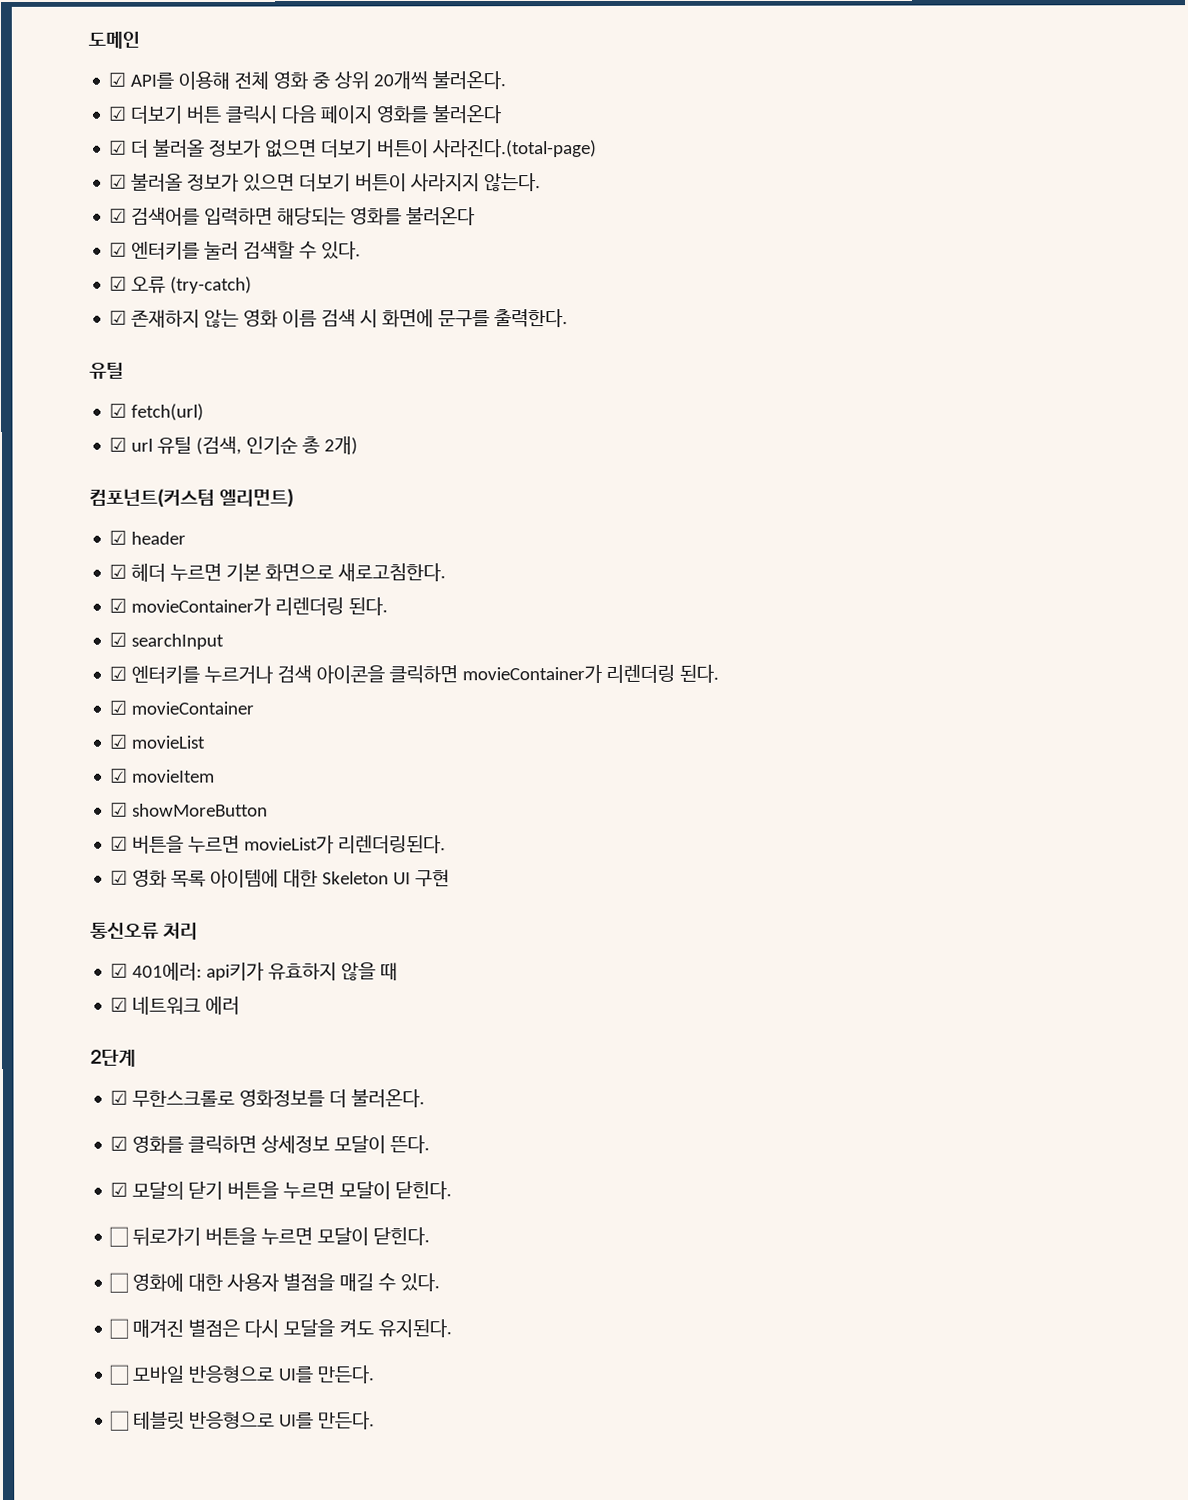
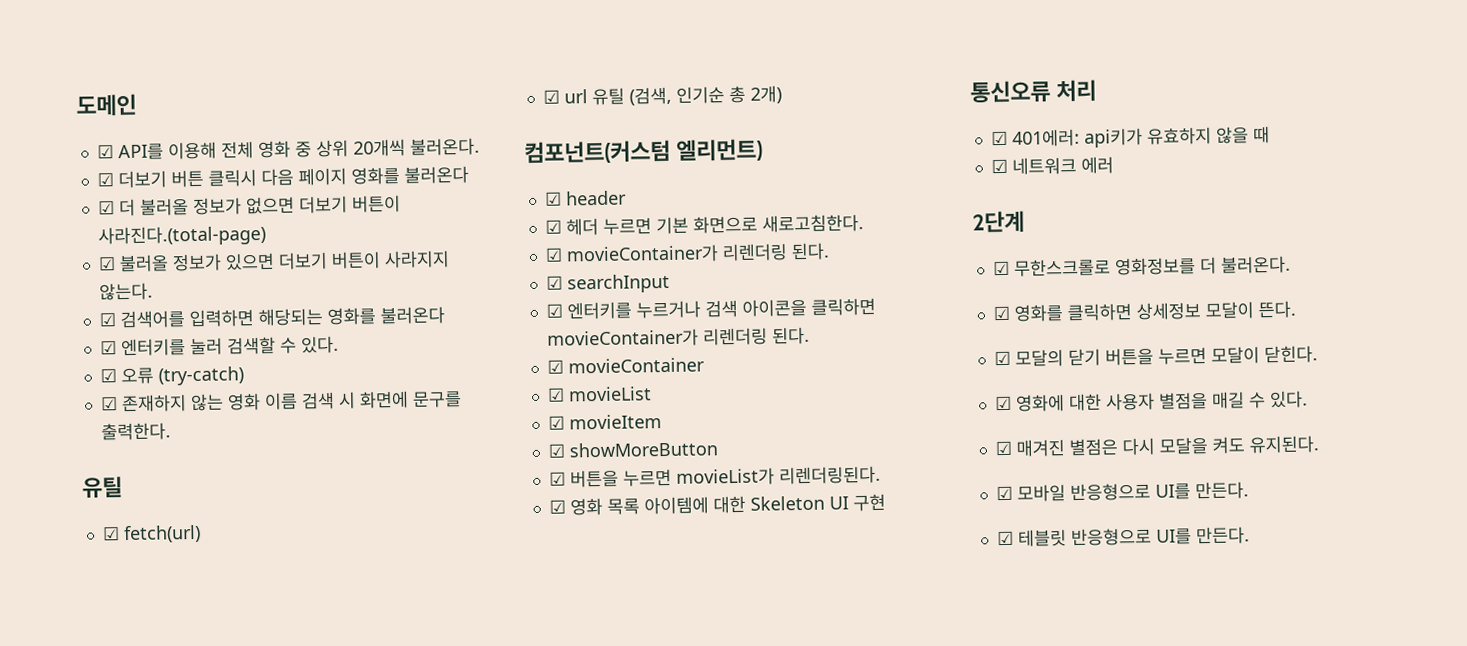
- ☐ 뒤로가기 버튼을 누르면 모달이 닫힌다.
- ☐ 영화에 대한 사용자 별점을 매길 수 있다.
+ ☑ 영화에 대한 사용자 별점을 매길 수 있다.
- ☐ 매겨진 별점은 다시 모달을 켜도 유지된다.
+ ☑ 매겨진 별점은 다시 모달을 켜도 유지된다.
- ☐ 모바일 반응형으로 UI를 만든다.
+ ☑ 모바일 반응형으로 UI를 만든다.
- ☐ 테블릿 반응형으로 UI를 만든다.
+ ☑ 테블릿 반응형으로 UI를 만든다.

